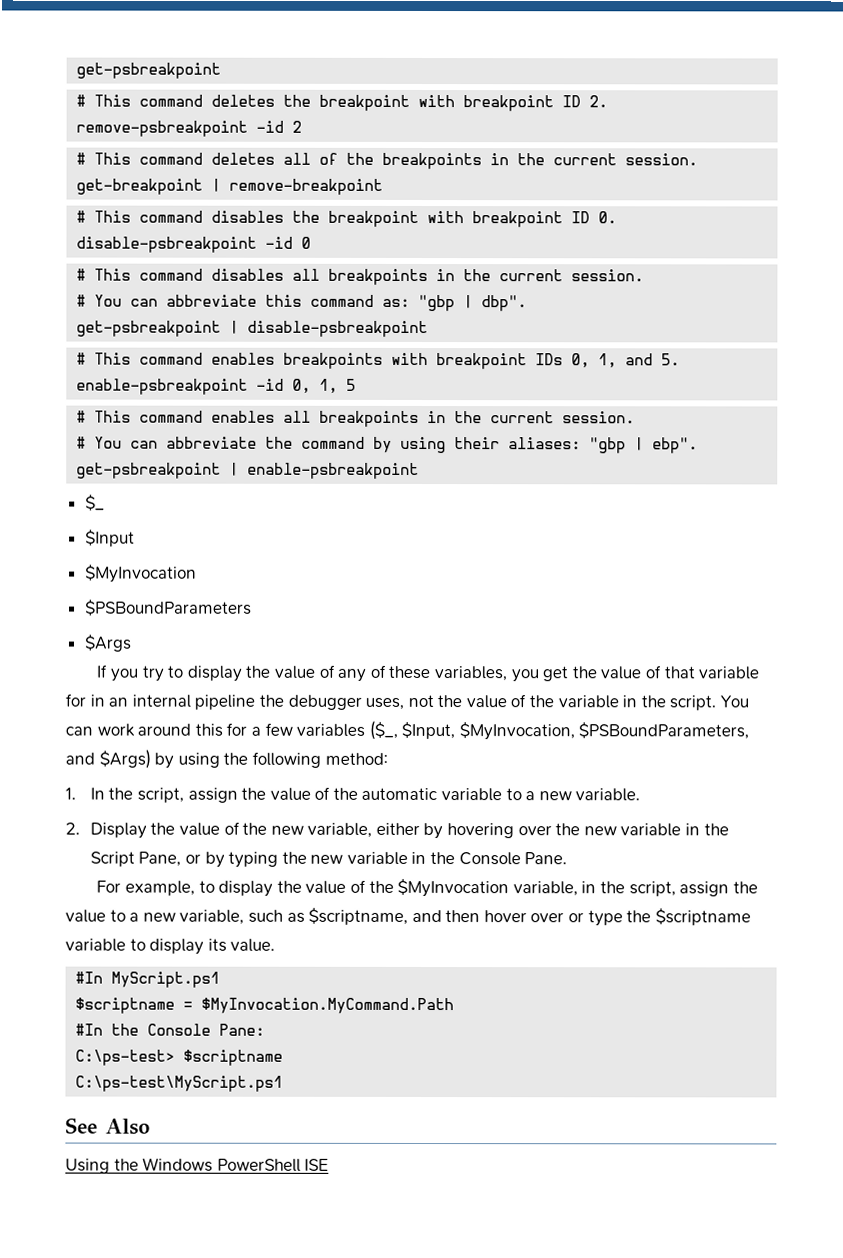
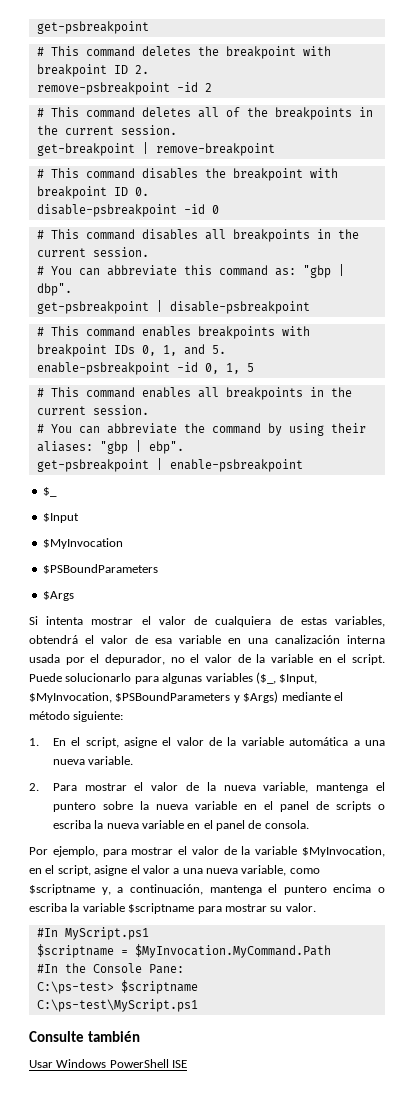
- If you try to display the value of any of these variables, you get the value of that variable for in an internal pipeline the debugger uses, not the value of the variable in the script. You can work around this for a few variables ($_, $Input, $MyInvocation, $PSBoundParameters, and $Args) by using the following method:
- 1. In the script, assign the value of the automatic variable to a new variable.
- 2. Display the value of the new variable, either by hovering over the new variable in the Script Pane, or by typing the new variable in the Console Pane.
- For example, to display the value of the $MyInvocation variable, in the script, assign the value to a new variable, such as $scriptname, and then hover over or type the $scriptname variable to display its value.
+ Si intenta mostrar el valor de cualquiera de estas variables, obtendrá el valor de esa variable en una canalización interna usada por el depurador, no el valor de la variable en el script. Puede solucionarlo para algunas variables ($_, $Input, $MyInvocation, $PSBoundParameters y $Args) mediante el método siguiente:
+ 1. En el script, asigne el valor de la variable automática a una nueva variable.
+ 2. Para mostrar el valor de la nueva variable, mantenga el puntero sobre la nueva variable en el panel de scripts o escriba la nueva variable en el panel de consola.
+ Por ejemplo, para mostrar el valor de la variable $MyInvocation, en el script, asigne el valor a una nueva variable, como $scriptname y, a continuación, mantenga el puntero encima o escriba la variable $scriptname para mostrar su valor.
- See Also
- Using the Windows PowerShell ISE
+ Consulte también
+ Usar Windows PowerShell ISE

